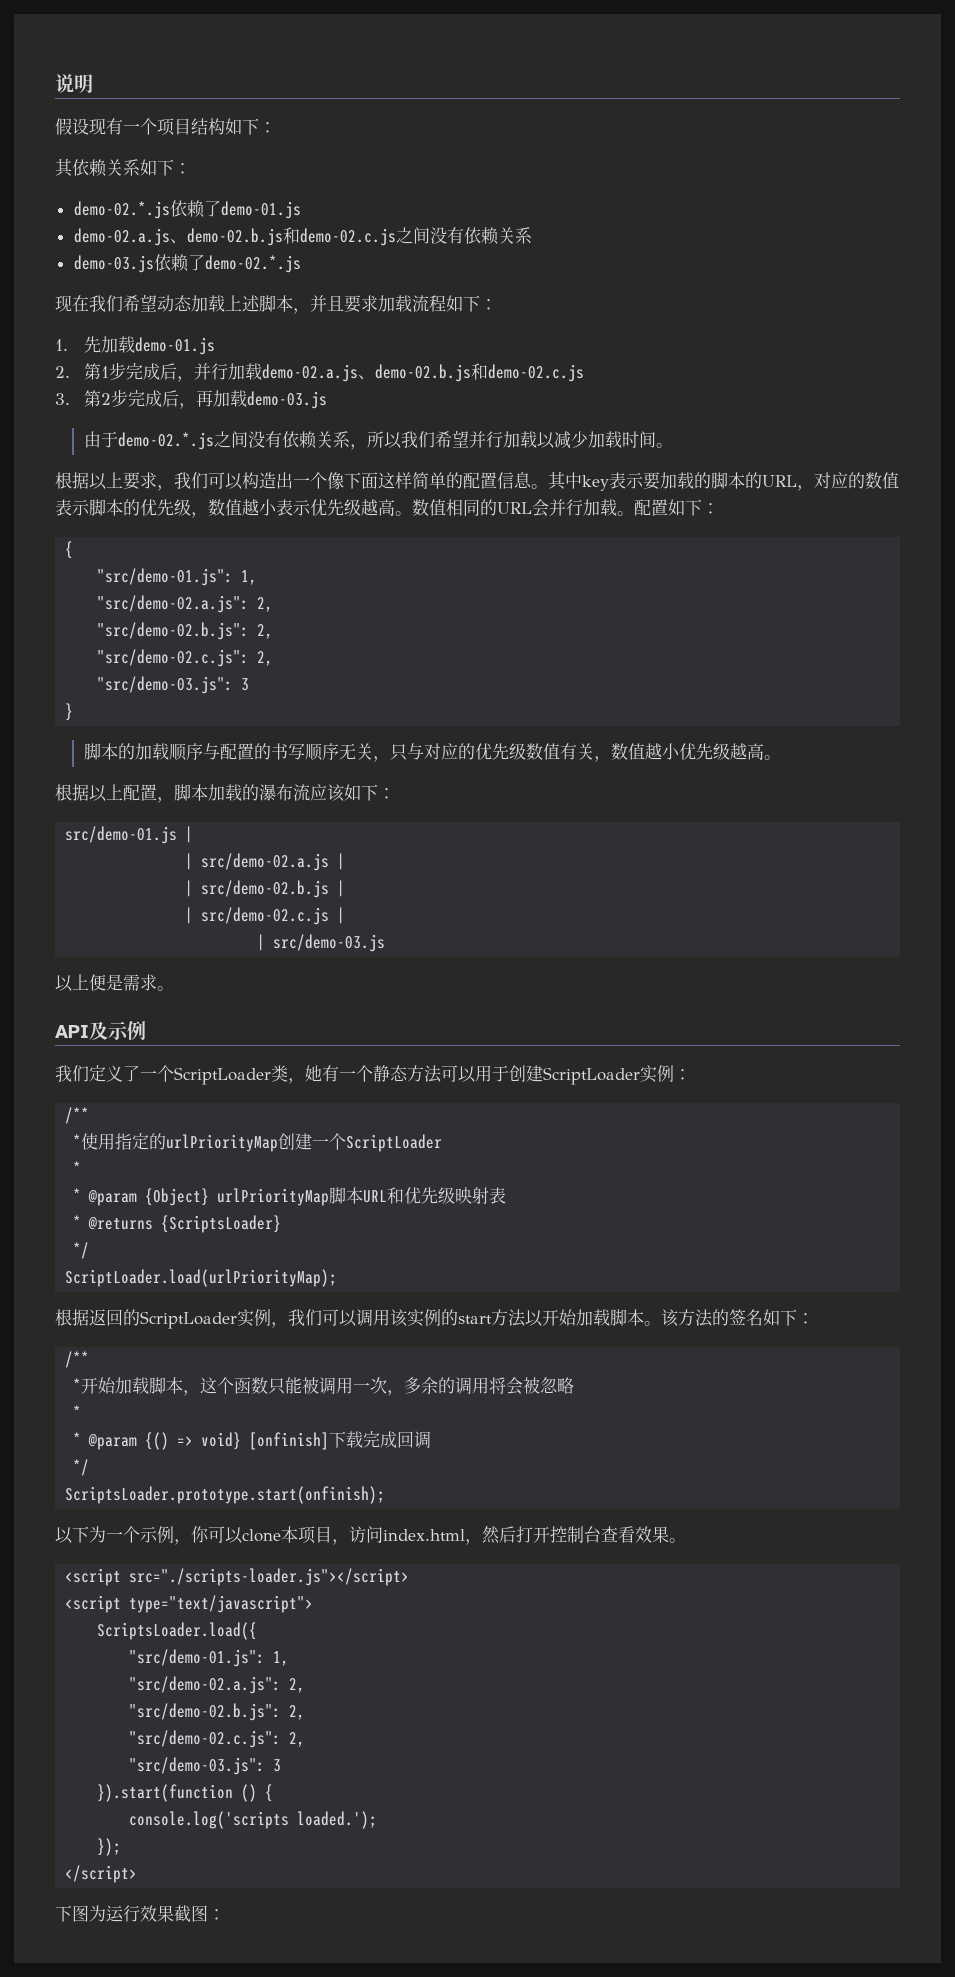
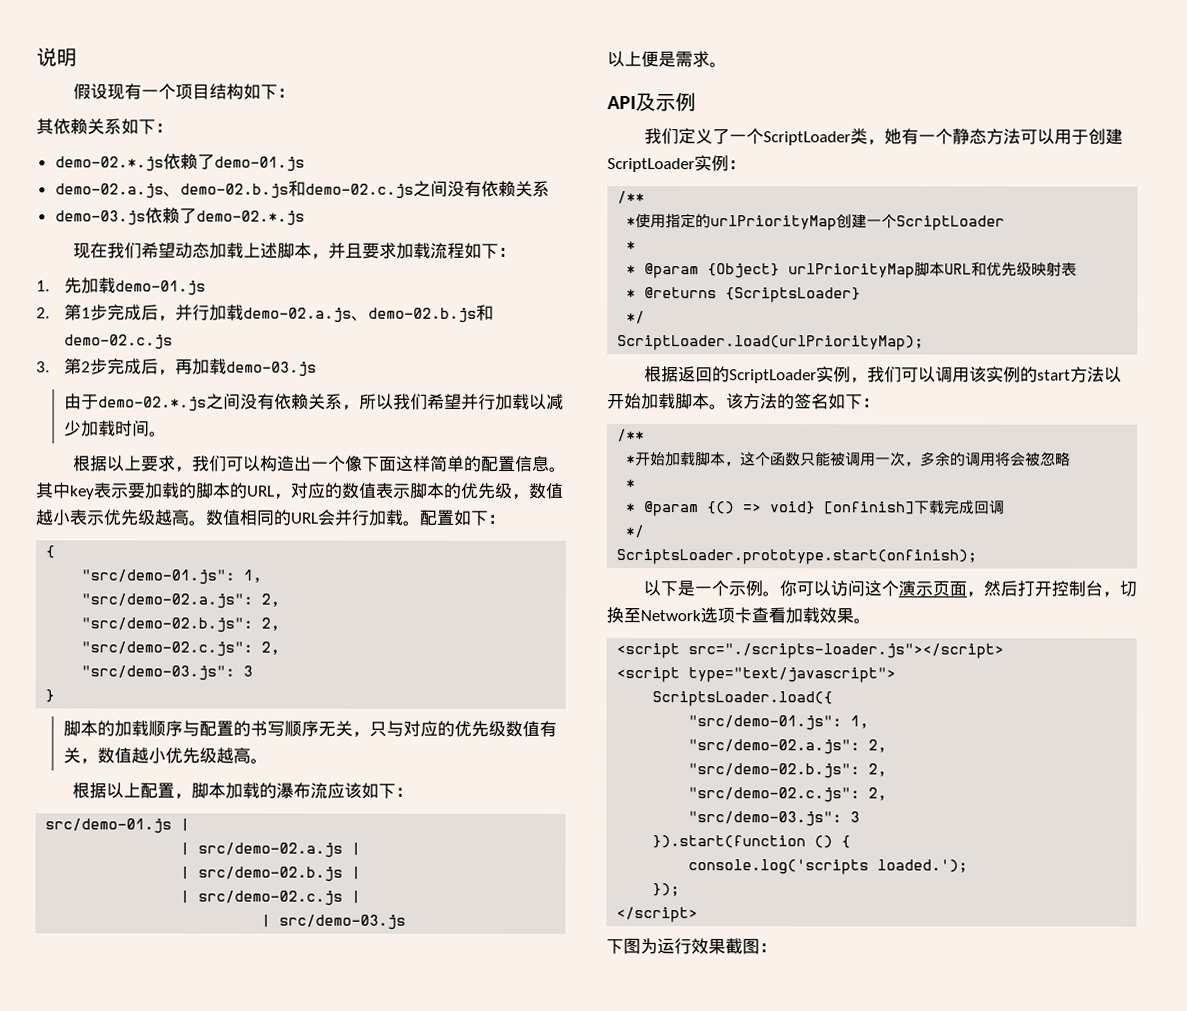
- 以下为一个示例，你可以clone本项目，访问index.html，然后打开控制台查看效果。
+ 以下是一个示例。你可以访问这个演示页面，然后打开控制台，切换至Network选项卡查看加载效果。

